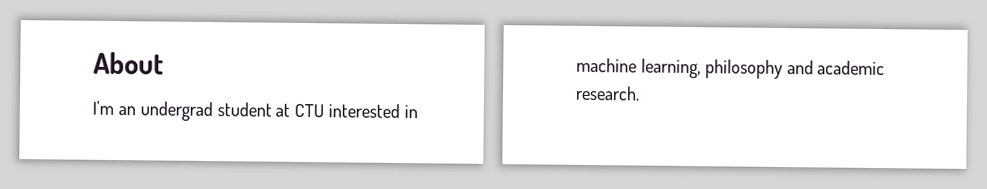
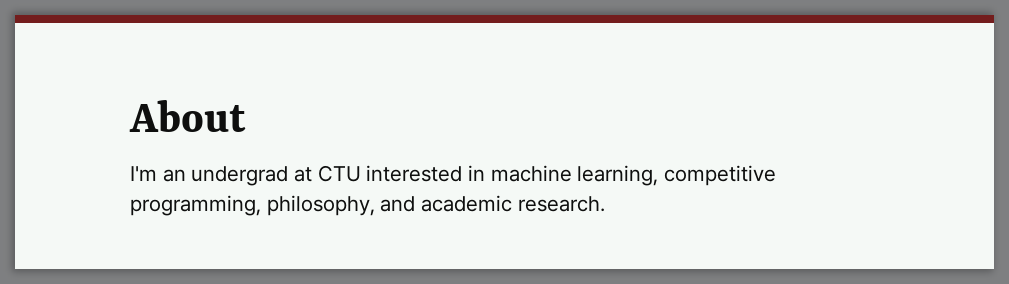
- I'm an undergrad student at CTU interested in machine learning, philosophy and academic research.
+ I'm an undergrad at CTU interested in machine learning, competitive programming, philosophy, and academic research.

